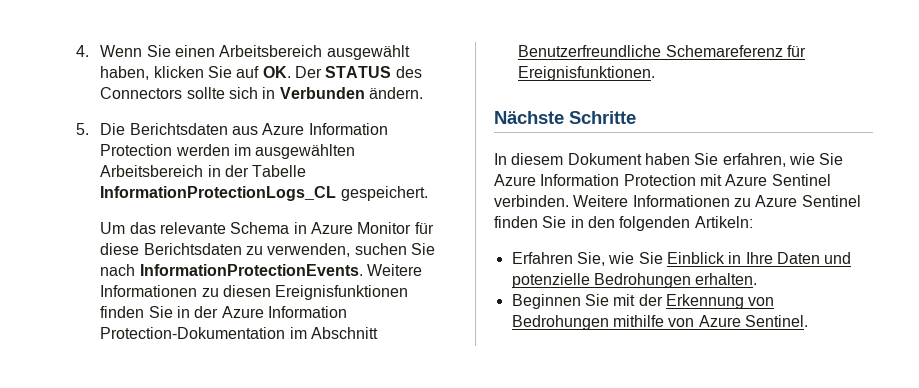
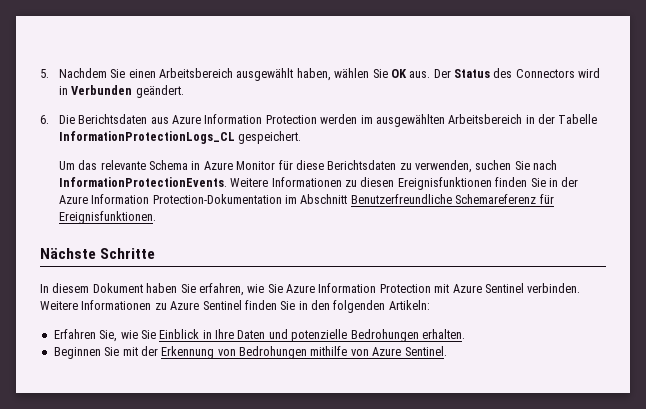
- 4. Wenn Sie einen Arbeitsbereich ausgewählt haben, klicken Sie auf OK. Der STATUS des Connectors sollte sich in Verbunden ändern.
- 5. Die Berichtsdaten aus Azure Information Protection werden im ausgewählten Arbeitsbereich in der Tabelle InformationProtectionLogs_CL gespeichert.
+ 5. Nachdem Sie einen Arbeitsbereich ausgewählt haben, wählen Sie OK aus. Der Status des Connectors wird in Verbunden geändert.
+ 6. Die Berichtsdaten aus Azure Information Protection werden im ausgewählten Arbeitsbereich in der Tabelle InformationProtectionLogs_CL gespeichert.

